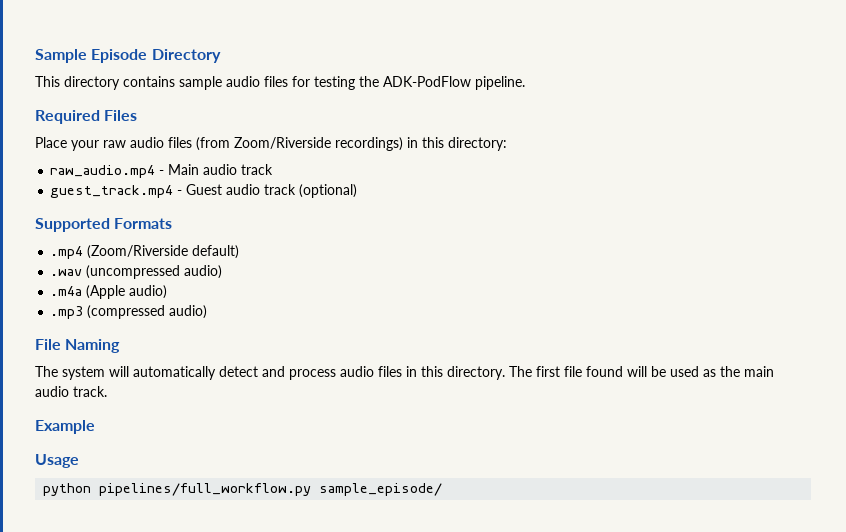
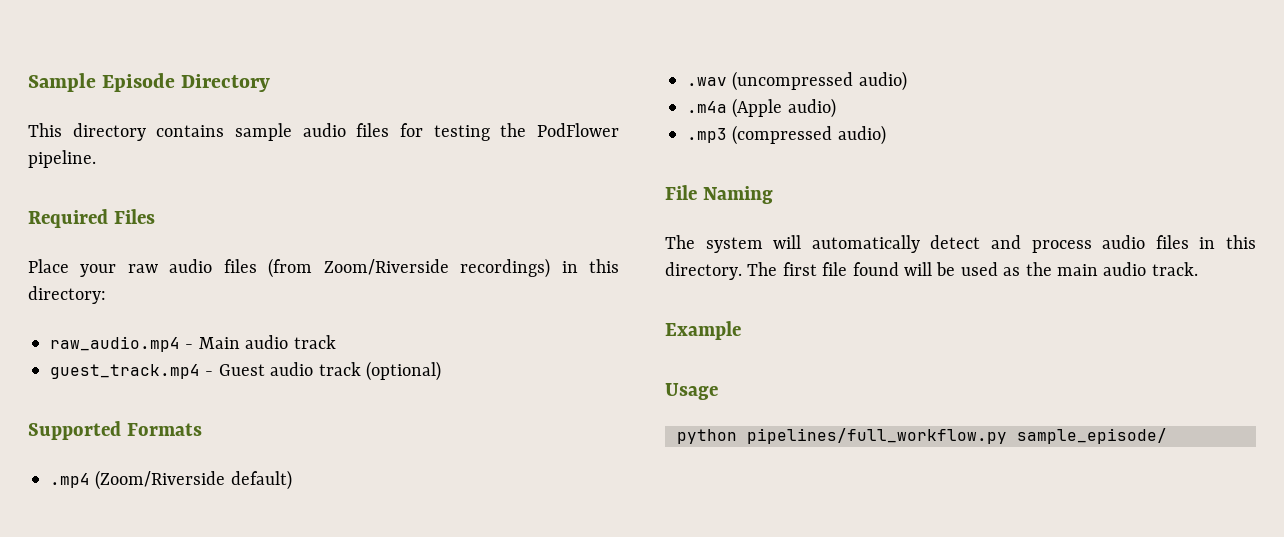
- This directory contains sample audio files for testing the ADK-PodFlow pipeline.
+ This directory contains sample audio files for testing the PodFlower pipeline.

